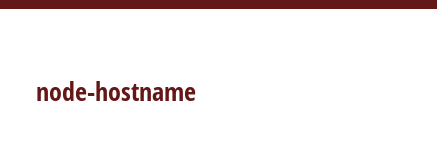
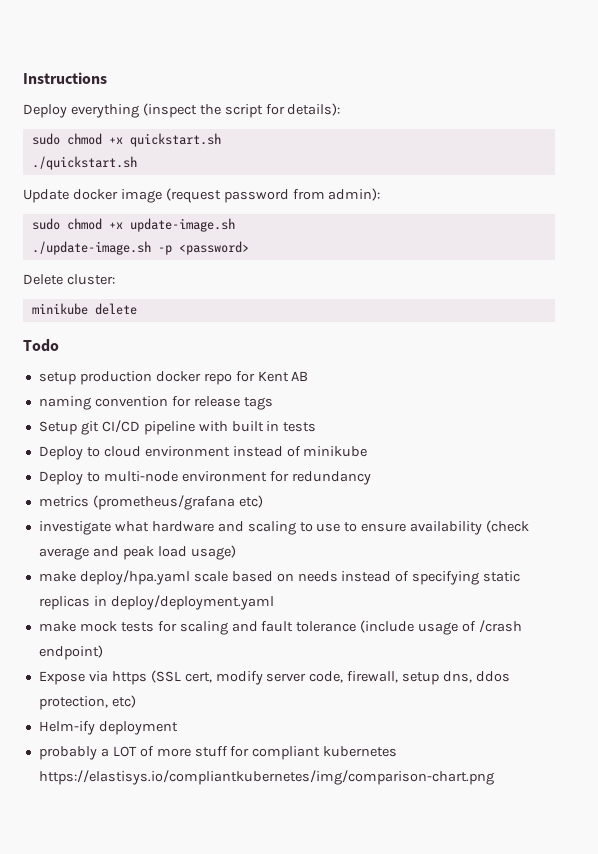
- node-hostname
+ Instructions
+ Deploy everything (inspect the script for details):
+ sudo chmod +x quickstart.sh
+ ./quickstart.sh
+ Update docker image (request password from admin):
+ sudo chmod +x update-image.sh
+ ./update-image.sh -p <password>
+ Delete cluster:
+ minikube delete
+ Todo
+ setup production docker repo for Kent AB
+ naming convention for release tags
+ Setup git CI/CD pipeline with built in tests
+ Deploy to cloud environment instead of minikube
+ Deploy to multi-node environment for redundancy
+ metrics (prometheus/grafana etc)
+ investigate what hardware and scaling to use to ensure availability (check average and peak load usage)
+ make deploy/hpa.yaml scale based on needs instead of specifying static replicas in deploy/deployment.yaml
+ make mock tests for scaling and fault tolerance (include usage of /crash endpoint)
+ Expose via https (SSL cert, modify server code, firewall, setup dns, ddos protection, etc)
+ Helm-ify deployment
+ probably a LOT of more stuff for compliant kubernetes https://elastisys.io/compliantkubernetes/img/comparison-chart.png

